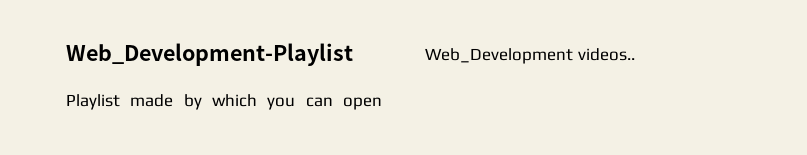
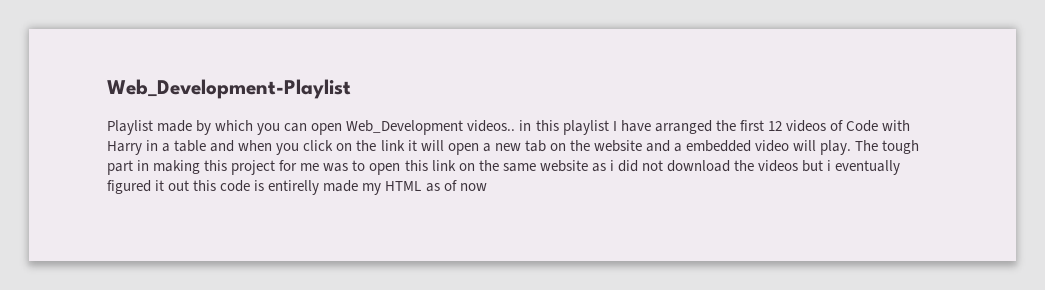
- Playlist made by which you can open Web_Development videos..
+ Playlist made by which you can open Web_Development videos.. in this playlist I have arranged the first 12 videos of Code with Harry in a table and when you click on the link it will open a new tab on the website and a embedded video will play. The tough part in making this project for me was to open this link on the same website as i did not download the videos but i eventually figured it out this code is entirelly made my HTML as of now

